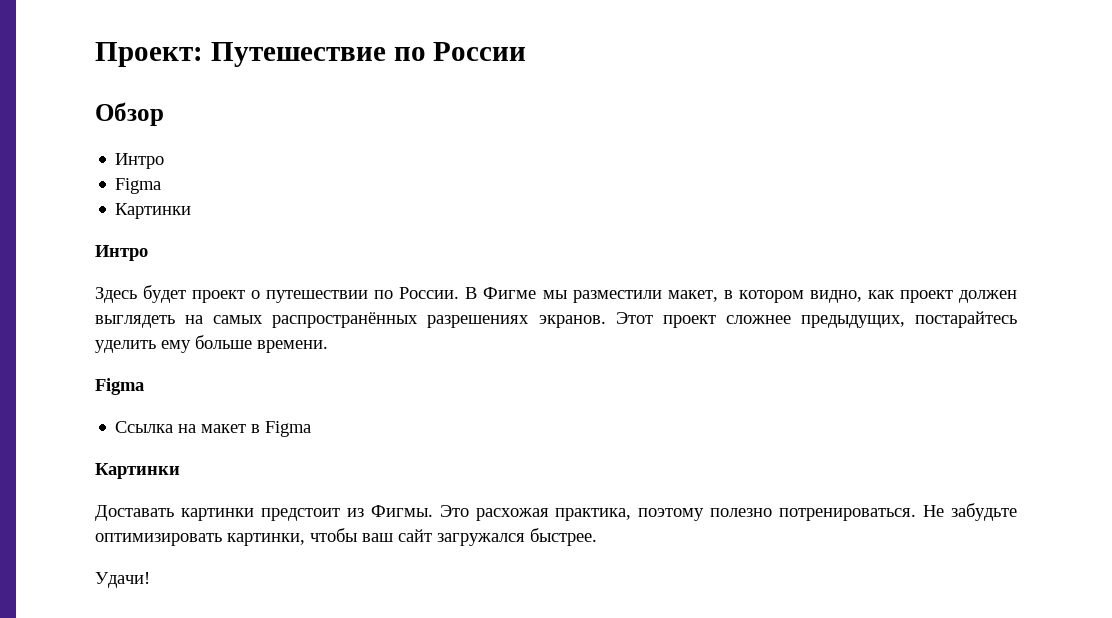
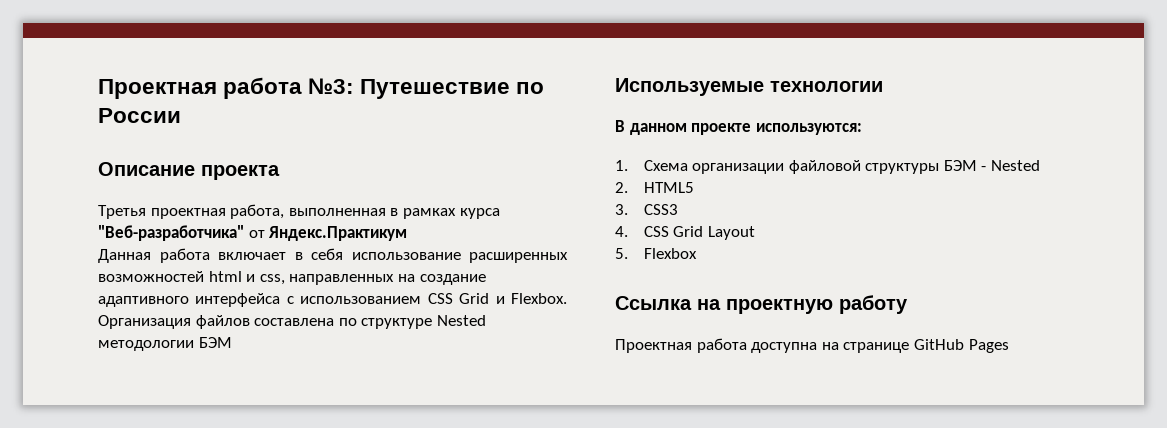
- Проект: Путешествие по России
+ Проектная работа №3: Путешествие по России
- Обзор
- Интро
- Figma
- Картинки
- Интро
- Здесь будет проект о путешествии по России. В Фигме мы разместили макет, в котором видно, как проект должен выглядеть на самых распространённых разрешениях экранов. Этот проект сложнее предыдущих, постарайтесь уделить ему больше времени.
- Figma
- Ссылка на макет в Figma
- Картинки
- Доставать картинки предстоит из Фигмы. Это расхожая практика, поэтому полезно потренироваться. Не забудьте оптимизировать картинки, чтобы ваш сайт загружался быстрее.
- Удачи!
+ Описание проекта
+ Третья проектная работа, выполненная в рамках курса "Веб-разработчика" от Яндекс.Практикум
+ Данная работа включает в себя использование расширенных возможностей html и css, направленных на создание адаптивного интерфейса с использованием CSS Grid и Flexbox. Организация файлов составлена по структуре Nested методологии БЭМ
+ Используемые технологии
+ В данном проекте используются:
+ 1. Схема организации файловой структуры БЭМ - Nested
+ 2. HTML5
+ 3. CSS3
+ 4. CSS Grid Layout
+ 5. Flexbox
+ Ссылка на проектную работу
+ Проектная работа доступна на странице GitHub Pages

